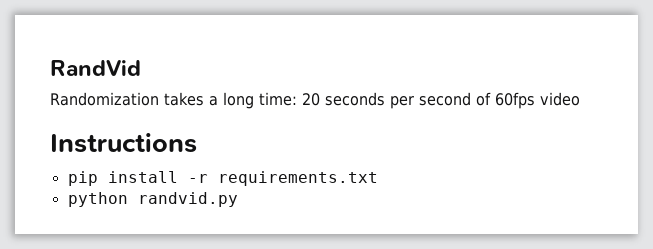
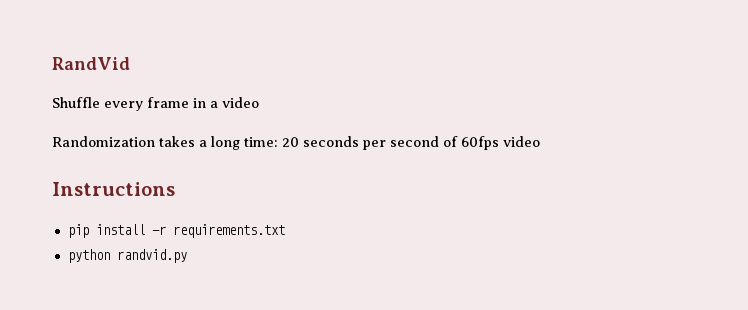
+ Shuffle every frame in a video

